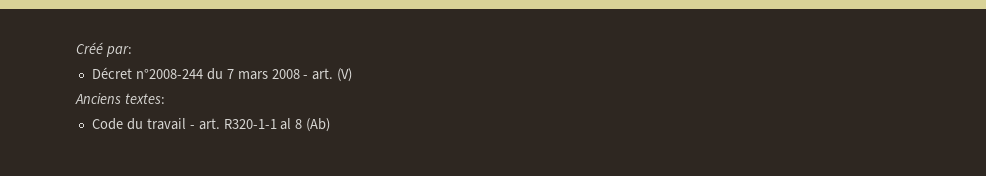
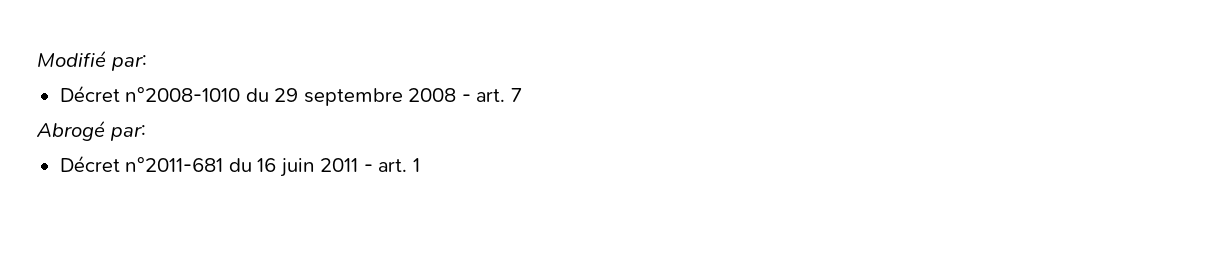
- Créé par:
- Décret n°2008-244 du 7 mars 2008 - art. (V)
- Anciens textes:
- Code du travail - art. R320-1-1 al 8 (Ab)
+ Modifié par:
+ Décret n°2008-1010 du 29 septembre 2008 - art. 7
+ Abrogé par:
+ Décret n°2011-681 du 16 juin 2011 - art. 1

